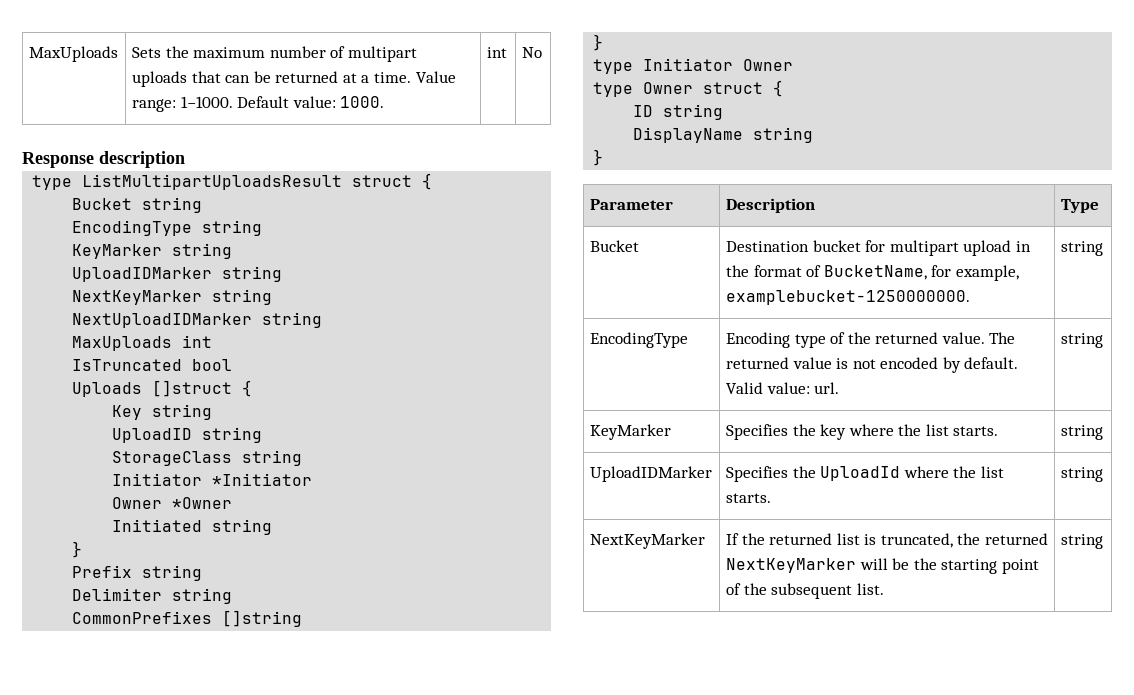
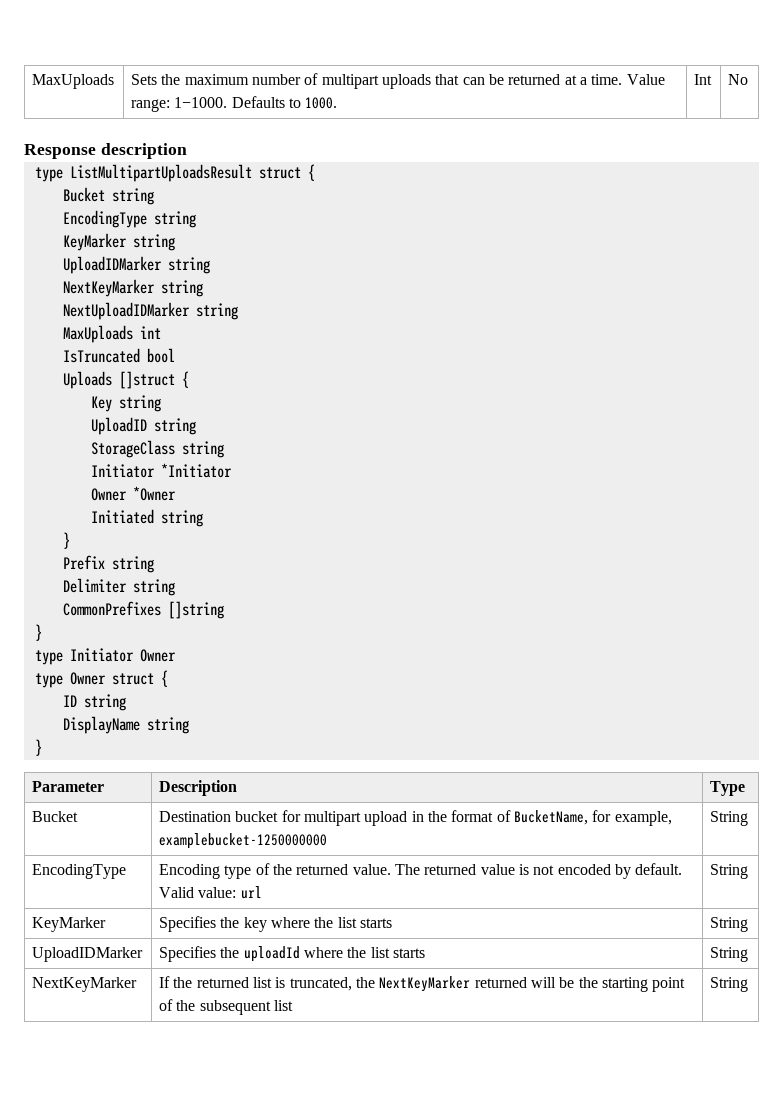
- MaxUploads | Sets the maximum number of multipart uploads that can be returned at a time. Value range: 1−1000. Default value: 1000. | int | No
+ MaxUploads | Sets the maximum number of multipart uploads that can be returned at a time. Value range: 1−1000. Defaults to 1000. | Int | No
- Bucket | Destination bucket for multipart upload in the format of BucketName, for example, examplebucket-1250000000. | string
+ Bucket | Destination bucket for multipart upload in the format of BucketName, for example, examplebucket-1250000000 | String
- EncodingType | Encoding type of the returned value. The returned value is not encoded by default. Valid value: url. | string
+ EncodingType | Encoding type of the returned value. The returned value is not encoded by default. Valid value: url | String
- KeyMarker | Specifies the key where the list starts. | string
+ KeyMarker | Specifies the key where the list starts | String
- UploadIDMarker | Specifies the UploadId where the list starts. | string
+ UploadIDMarker | Specifies the uploadId where the list starts | String
- NextKeyMarker | If the returned list is truncated, the returned NextKeyMarker will be the starting point of the subsequent list. | string
+ NextKeyMarker | If the returned list is truncated, the NextKeyMarker returned will be the starting point of the subsequent list | String

